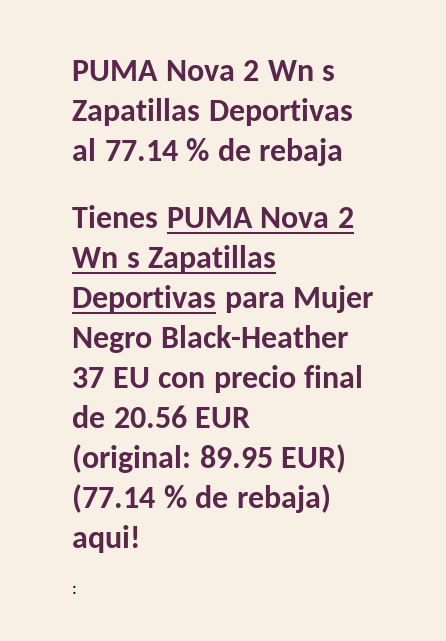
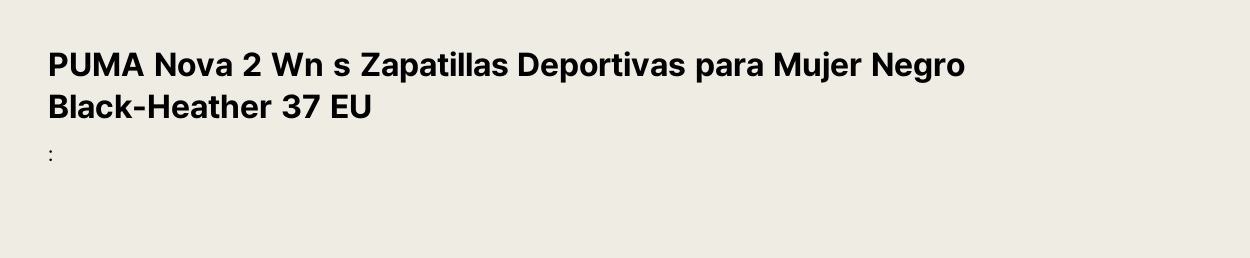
- PUMA Nova 2 Wn s Zapatillas Deportivas al 77.14 % de rebaja
- Tienes PUMA Nova 2 Wn s Zapatillas Deportivas para Mujer Negro Black-Heather 37 EU con precio final de 20.56 EUR (original: 89.95 EUR) (77.14 % de rebaja) aqui!
+ PUMA Nova 2 Wn s Zapatillas Deportivas para Mujer Negro Black-Heather 37 EU

